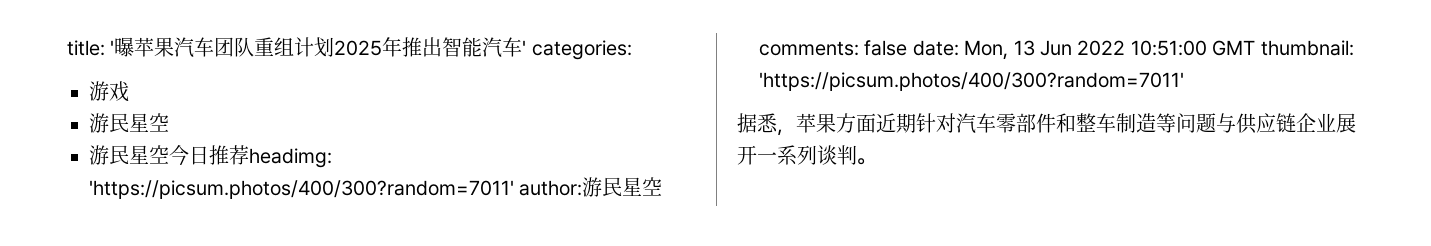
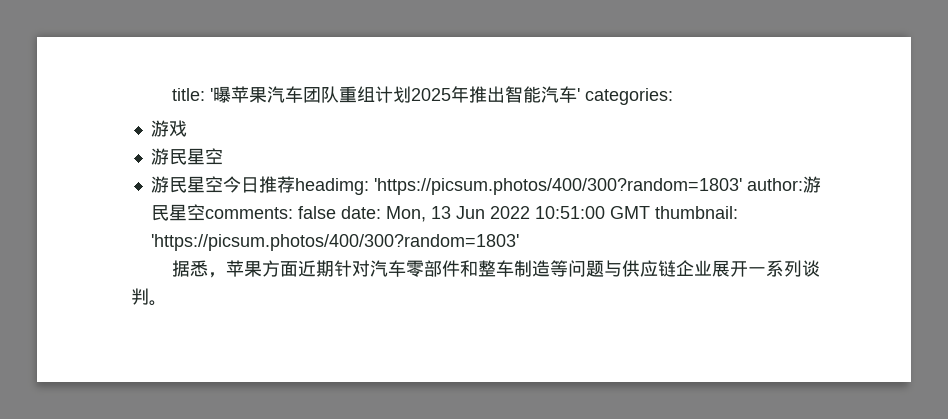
- 游民星空今日推荐headimg: 'https://picsum.photos/400/300?random=7011' author:游民星空comments: false date: Mon, 13 Jun 2022 10:51:00 GMT thumbnail: 'https://picsum.photos/400/300?random=7011'
+ 游民星空今日推荐headimg: 'https://picsum.photos/400/300?random=1803' author:游民星空comments: false date: Mon, 13 Jun 2022 10:51:00 GMT thumbnail: 'https://picsum.photos/400/300?random=1803'

